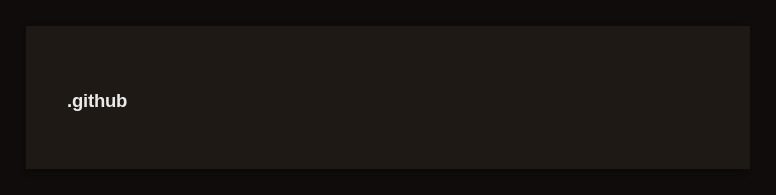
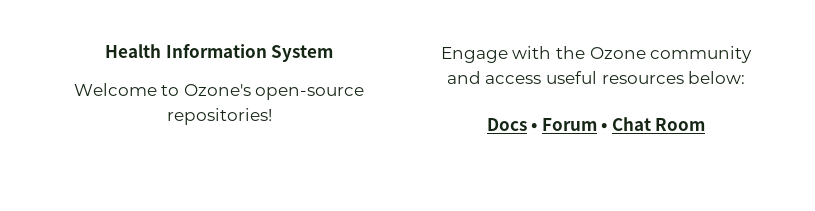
- .github
+ Health Information System
+ Welcome to Ozone's open-source repositories!
+ Engage with the Ozone community and access useful resources below:
+ Docs • Forum • Chat Room

